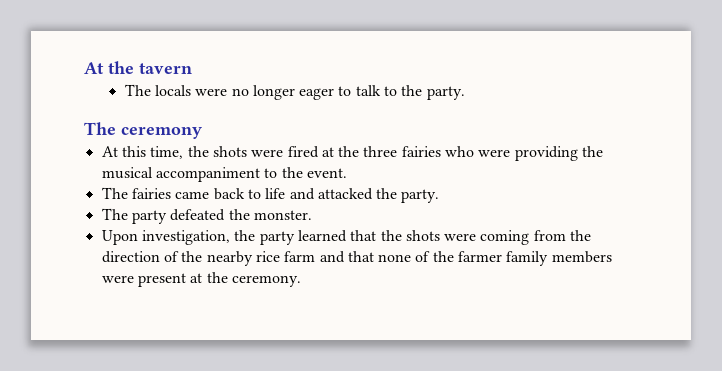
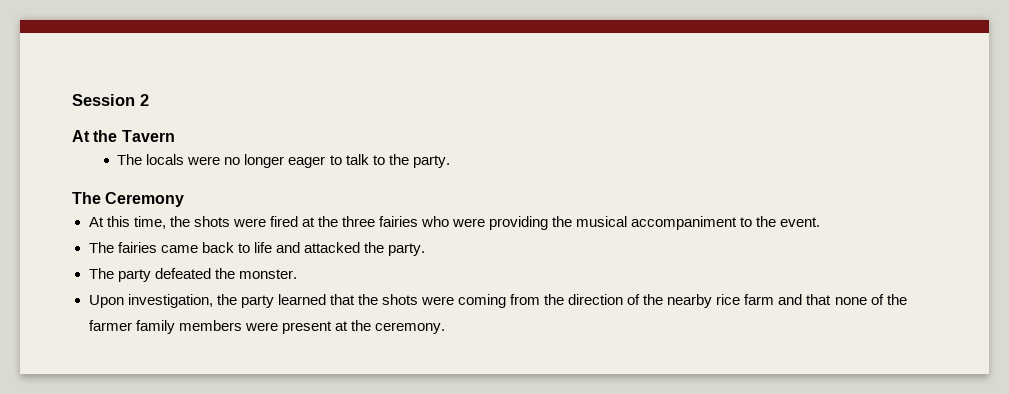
+ Session 2
- At the tavern
+ At the Tavern
- The ceremony
+ The Ceremony

